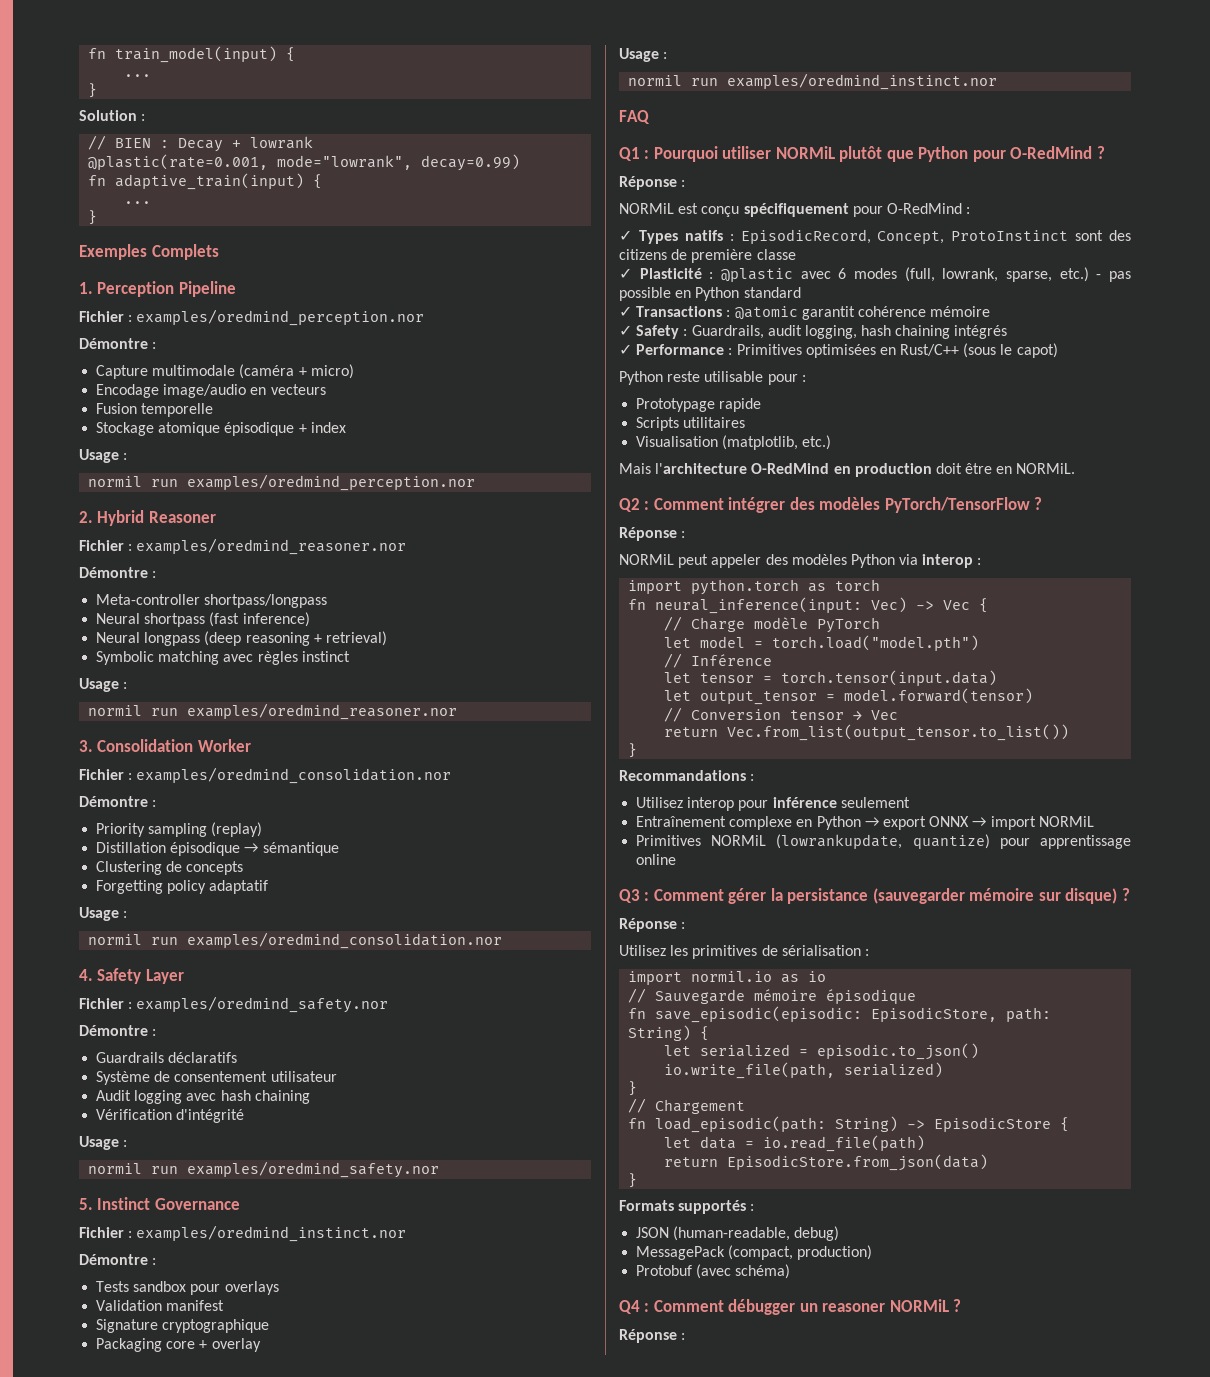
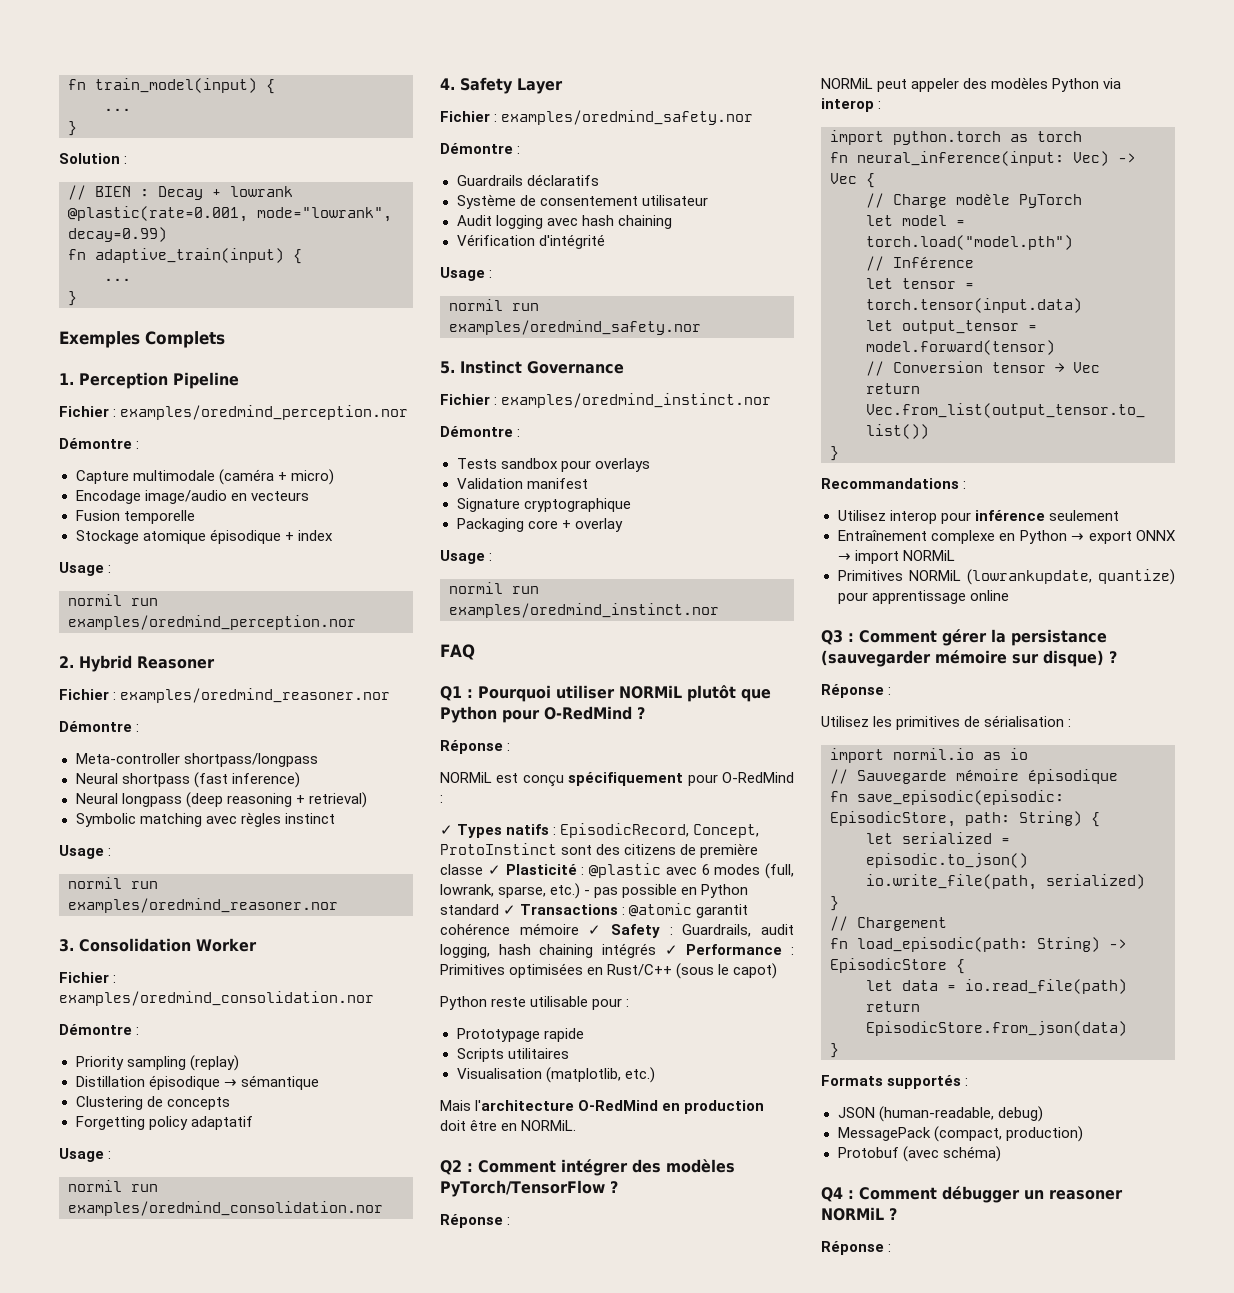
- ✓ Types natifs : EpisodicRecord, Concept, ProtoInstinct sont des citizens de première classe
- ✓ Plasticité : @plastic avec 6 modes (full, lowrank, sparse, etc.) - pas possible en Python standard
- ✓ Transactions : @atomic garantit cohérence mémoire
- ✓ Safety : Guardrails, audit logging, hash chaining intégrés
- ✓ Performance : Primitives optimisées en Rust/C++ (sous le capot)
+ ✓ Types natifs : EpisodicRecord, Concept, ProtoInstinct sont des citizens de première classe ✓ Plasticité : @plastic avec 6 modes (full, lowrank, sparse, etc.) - pas possible en Python standard ✓ Transactions : @atomic garantit cohérence mémoire ✓ Safety : Guardrails, audit logging, hash chaining intégrés ✓ Performance : Primitives optimisées en Rust/C++ (sous le capot)

